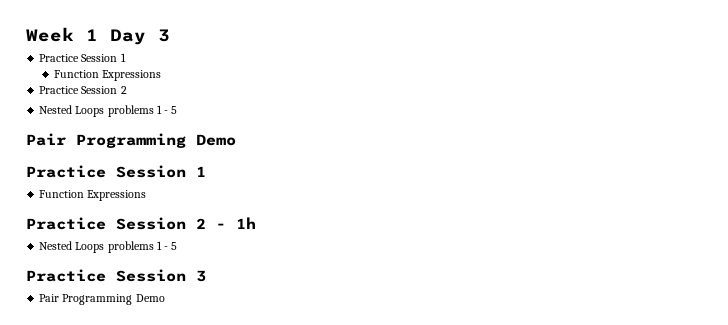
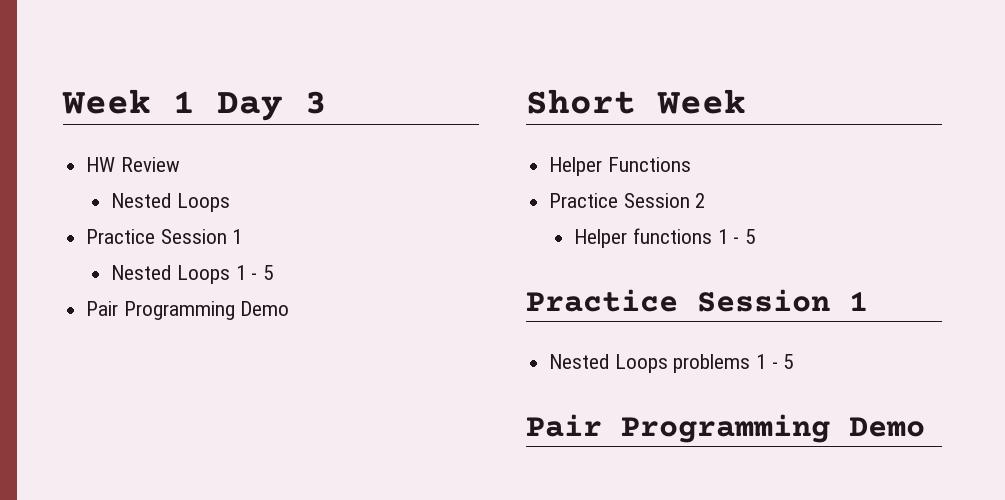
  Week 1 Day 3
+ HW Review
+ Nested Loops
  Practice Session 1
- Function Expressions
+ Nested Loops 1 - 5
+ Pair Programming Demo
+ Short Week
+ Helper Functions
  Practice Session 2
+ Helper functions 1 - 5
+ Practice Session 1
  Nested Loops problems 1 - 5
- Pair Programming Demo
- Practice Session 1
- Function Expressions
- Practice Session 2 - 1h
- Nested Loops problems 1 - 5
- Practice Session 3

